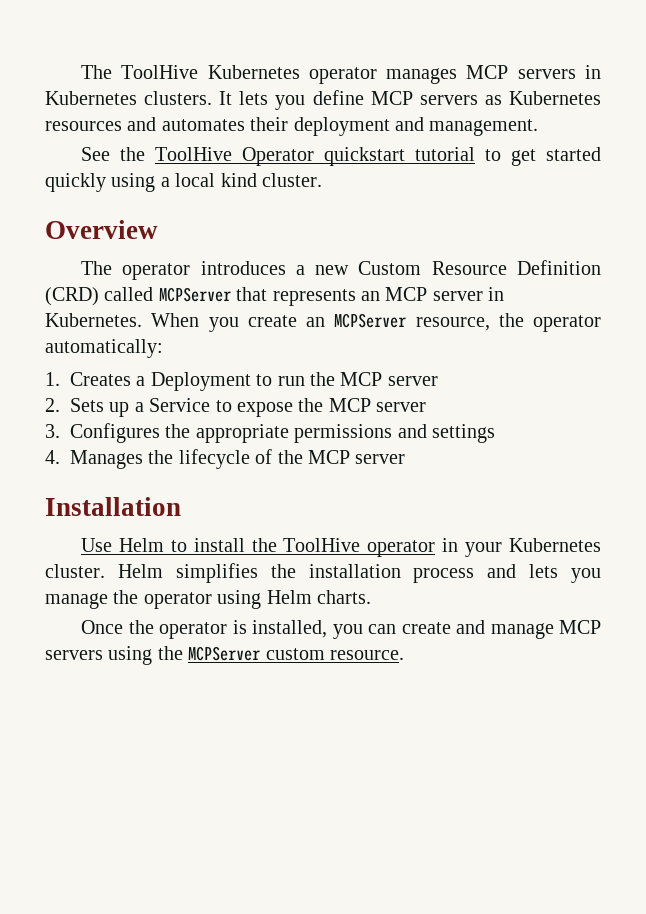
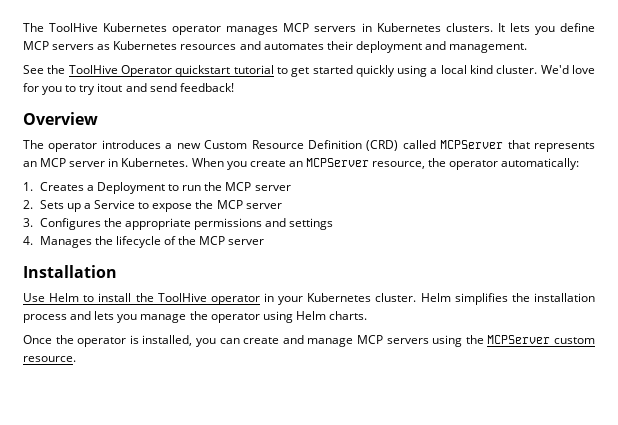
+ We'd love for you to try itout and send feedback!

